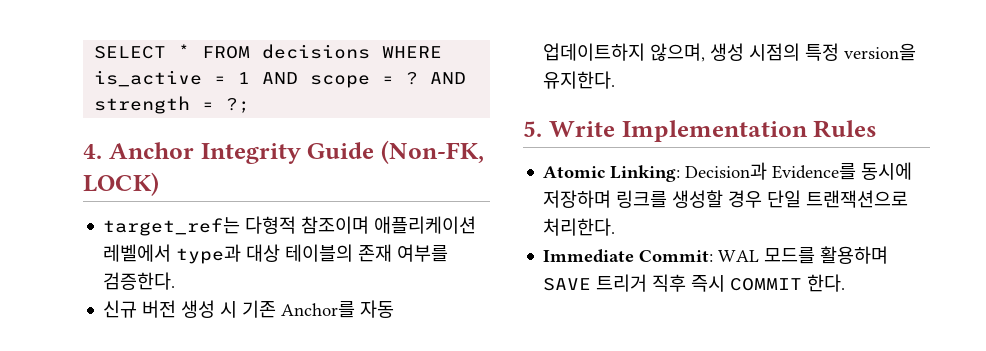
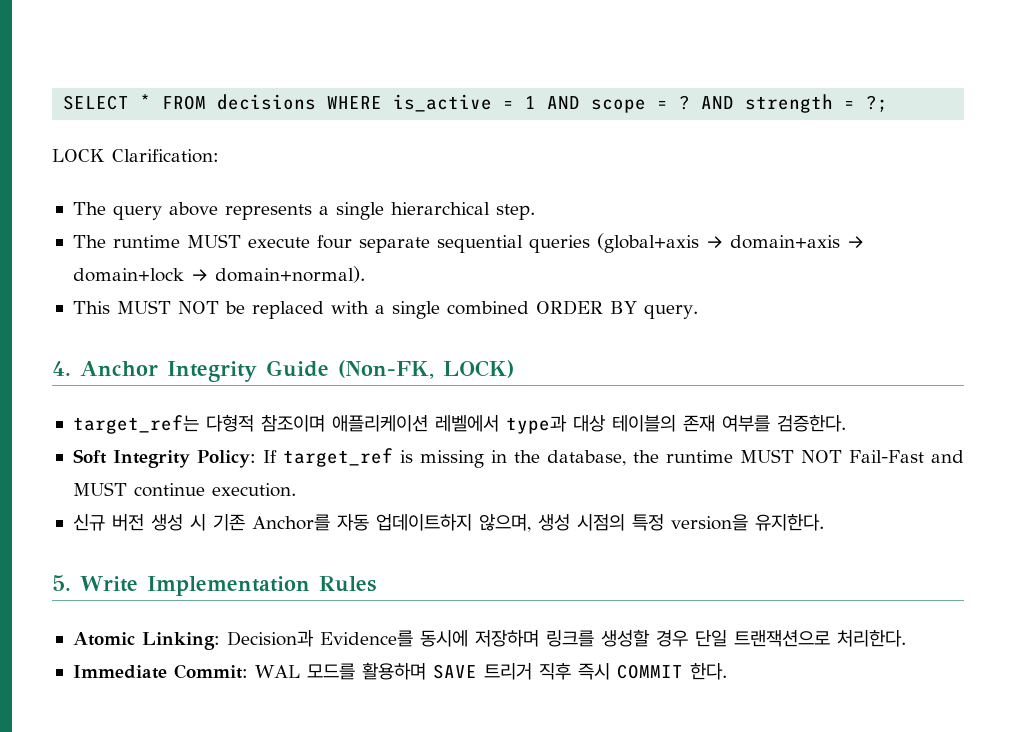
+ LOCK Clarification:
+ The query above represents a single hierarchical step.
+ The runtime MUST execute four separate sequential queries (global+axis → domain+axis → domain+lock → domain+normal).
+ This MUST NOT be replaced with a single combined ORDER BY query.
+ Soft Integrity Policy: If target_ref is missing in the database, the runtime MUST NOT Fail-Fast and MUST continue execution.

